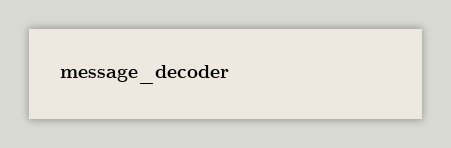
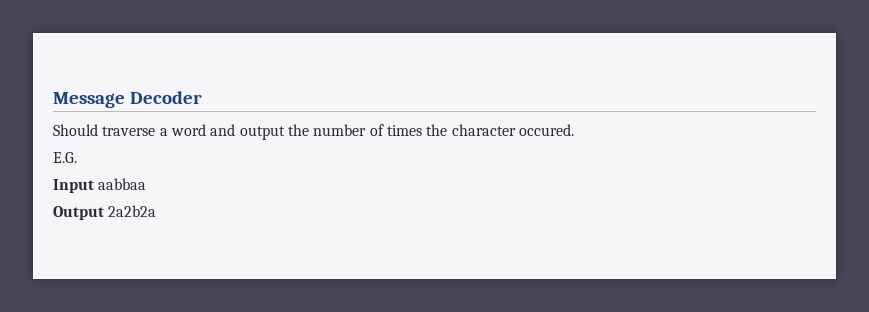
- message_decoder
+ Message Decoder
+ Should traverse a word and output the number of times the character occured.
+ E.G.
+ Input aabbaa
+ Output 2a2b2a

